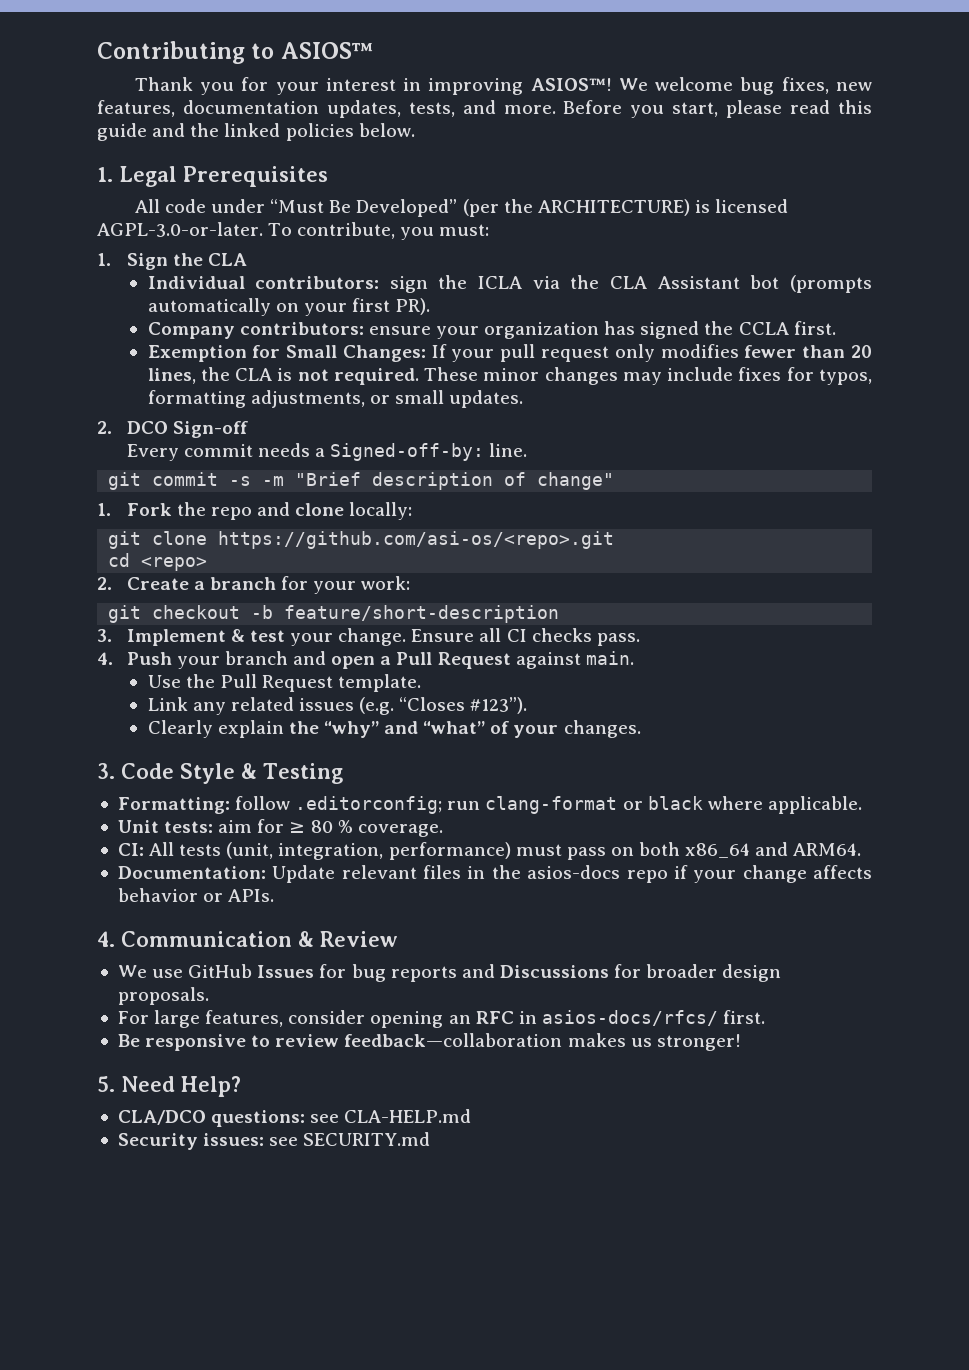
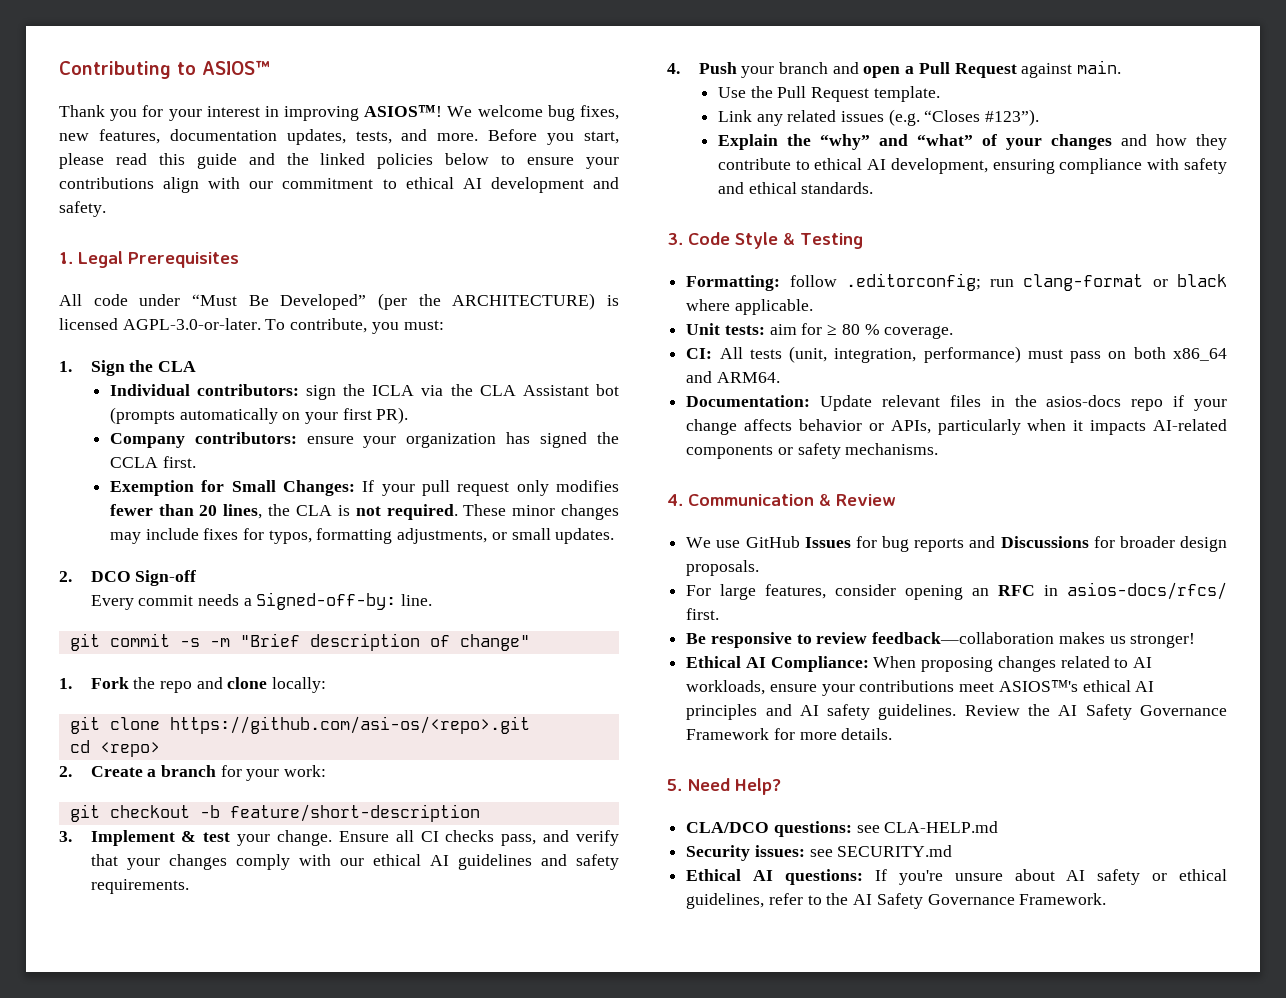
- Before you start, please read this guide and the linked policies below.
+ Before you start, please read this guide and the linked policies below to ensure your contributions align with our commitment to ethical AI development and safety.
- Ensure all CI checks pass.
+ Ensure all CI checks pass, and verify that your changes comply with our ethical AI guidelines and safety requirements.
- Clearly explain the “why” and “what” of your changes.
+ Explain the “why” and “what” of your changes and how they contribute to ethical AI development, ensuring compliance with safety and ethical standards.
- Documentation: Update relevant files in the asios-docs repo if your change affects behavior or APIs.
+ Documentation: Update relevant files in the asios-docs repo if your change affects behavior or APIs, particularly when it impacts AI-related components or safety mechanisms.
+ Ethical AI Compliance: When proposing changes related to AI workloads, ensure your contributions meet ASIOS™'s ethical AI principles and AI safety guidelines. Review the AI Safety Governance Framework for more details.
+ Ethical AI questions: If you're unsure about AI safety or ethical guidelines, refer to the AI Safety Governance Framework.

